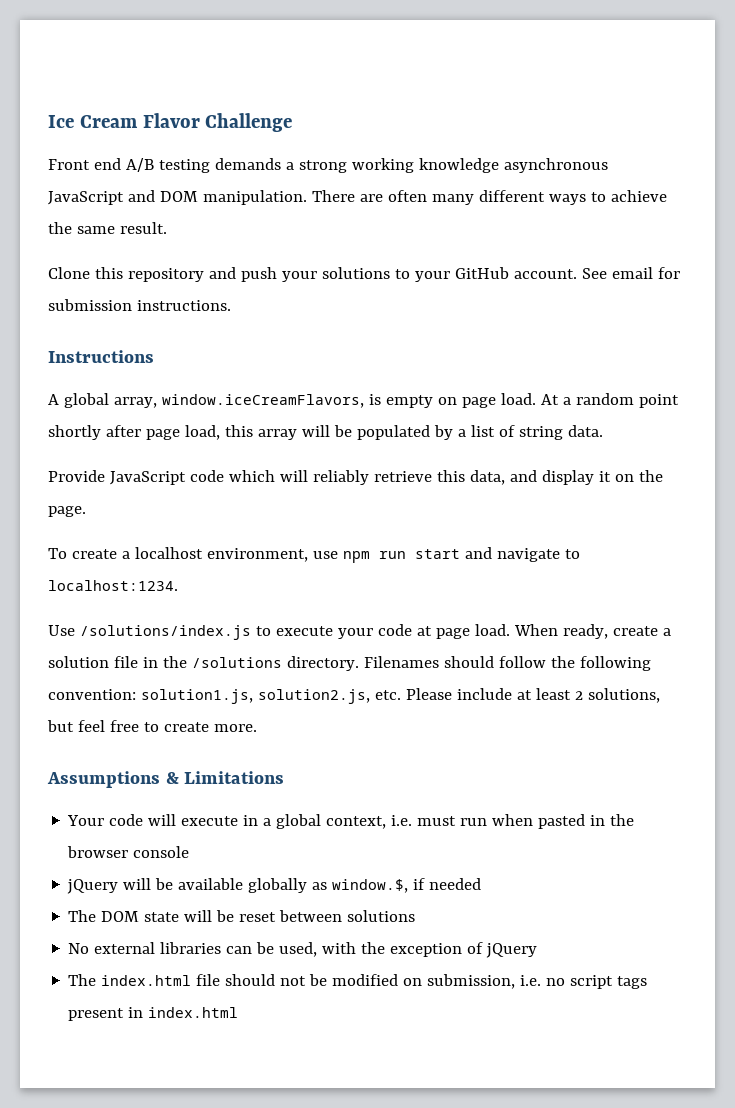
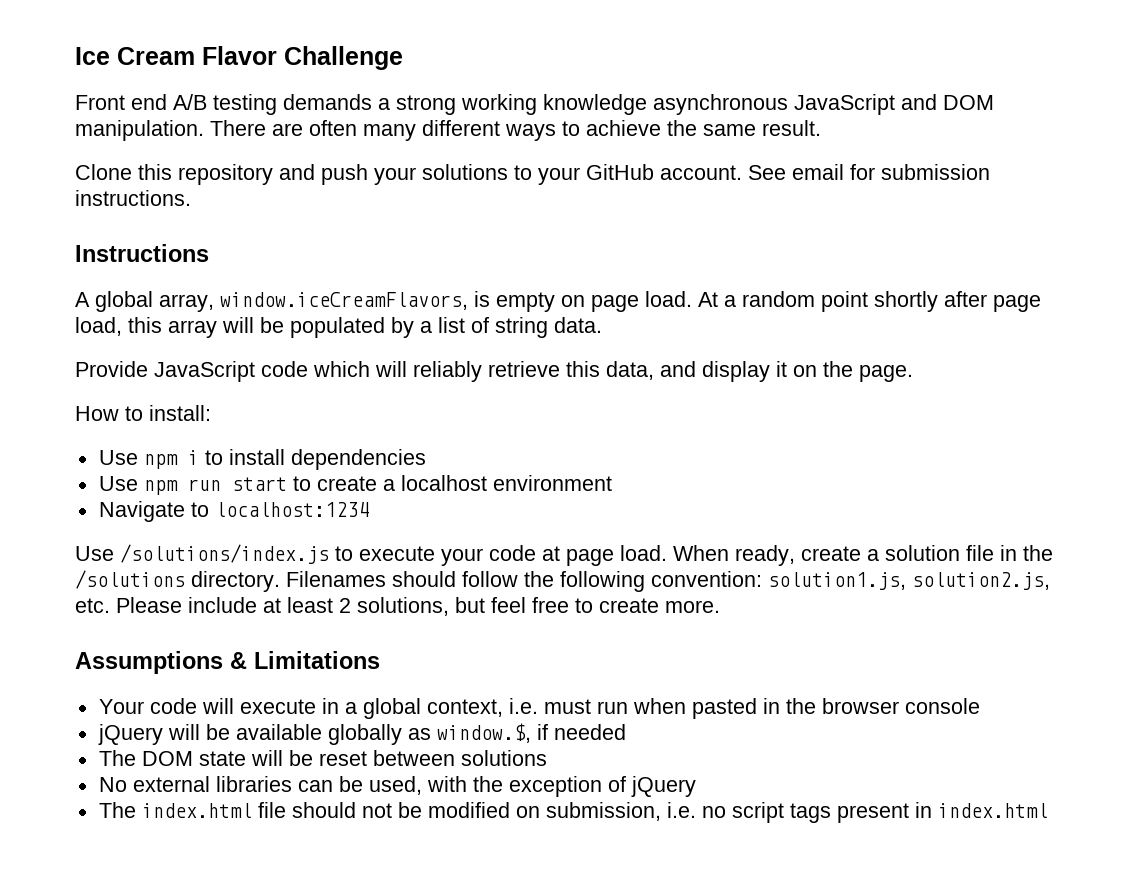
- To create a localhost environment, use npm run start and navigate to localhost:1234.
+ How to install:
+ Use npm i to install dependencies
+ Use npm run start to create a localhost environment
+ Navigate to localhost:1234

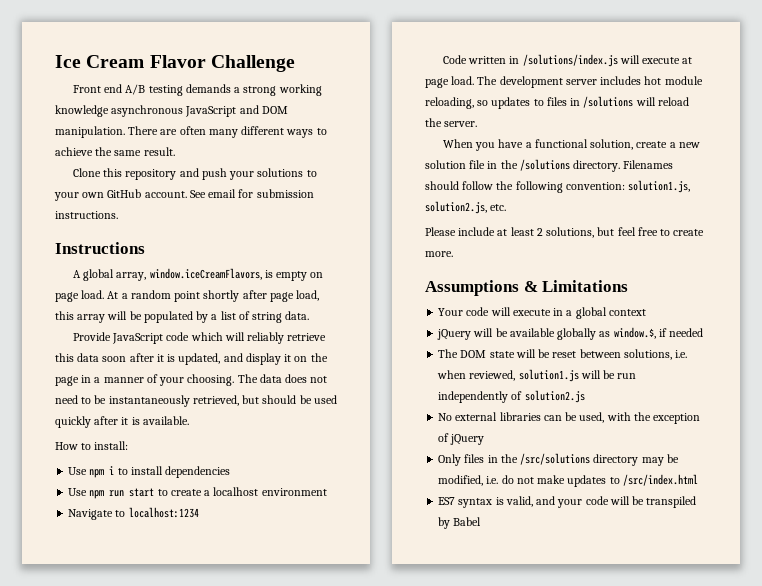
- Clone this repository and push your solutions to your GitHub account.
+ Clone this repository and push your solutions to your own GitHub account.
- Provide JavaScript code which will reliably retrieve this data, and display it on the page.
+ Provide JavaScript code which will reliably retrieve this data soon after it is updated, and display it on the page in a manner of your choosing. The data does not need to be instantaneously retrieved, but should be used quickly after it is available.
- Use /solutions/index.js to execute your code at page load. When ready, create a solution file in the /solutions directory.
+ Code written in /solutions/index.js will execute at page load. The development server includes hot module reloading, so updates to files in /solutions will reload the server.
+ When you have a functional solution, create a new solution file in the /solutions directory.
- Filenames should follow the following convention: solution1.js, solution2.js, etc. Please include at least 2 solutions, but feel free to create more.
+ Filenames should follow the following convention: solution1.js, solution2.js, etc.
+ Please include at least 2 solutions, but feel free to create more.
- Your code will execute in a global context, i.e. must run when pasted in the browser console
+ Your code will execute in a global context
- The DOM state will be reset between solutions
+ The DOM state will be reset between solutions, i.e. when reviewed, solution1.js will be run independently of solution2.js
- The index.html file should not be modified on submission, i.e. no script tags present in index.html
+ Only files in the /src/solutions directory may be modified, i.e. do not make updates to /src/index.html
+ ES7 syntax is valid, and your code will be transpiled by Babel

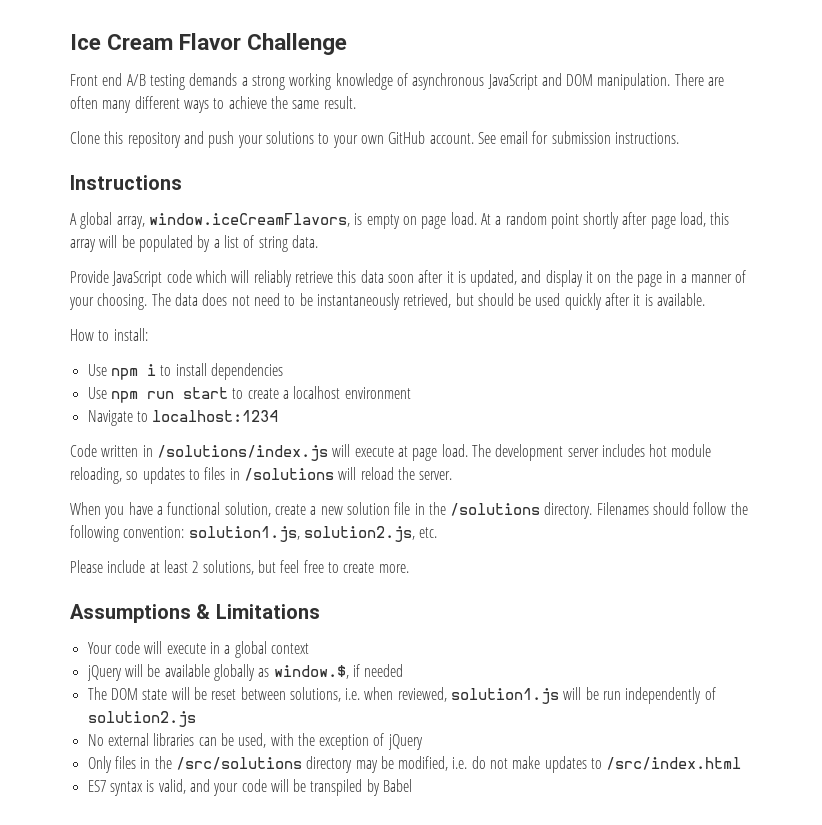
- Front end A/B testing demands a strong working knowledge asynchronous JavaScript and DOM manipulation.
+ Front end A/B testing demands a strong working knowledge of asynchronous JavaScript and DOM manipulation.

